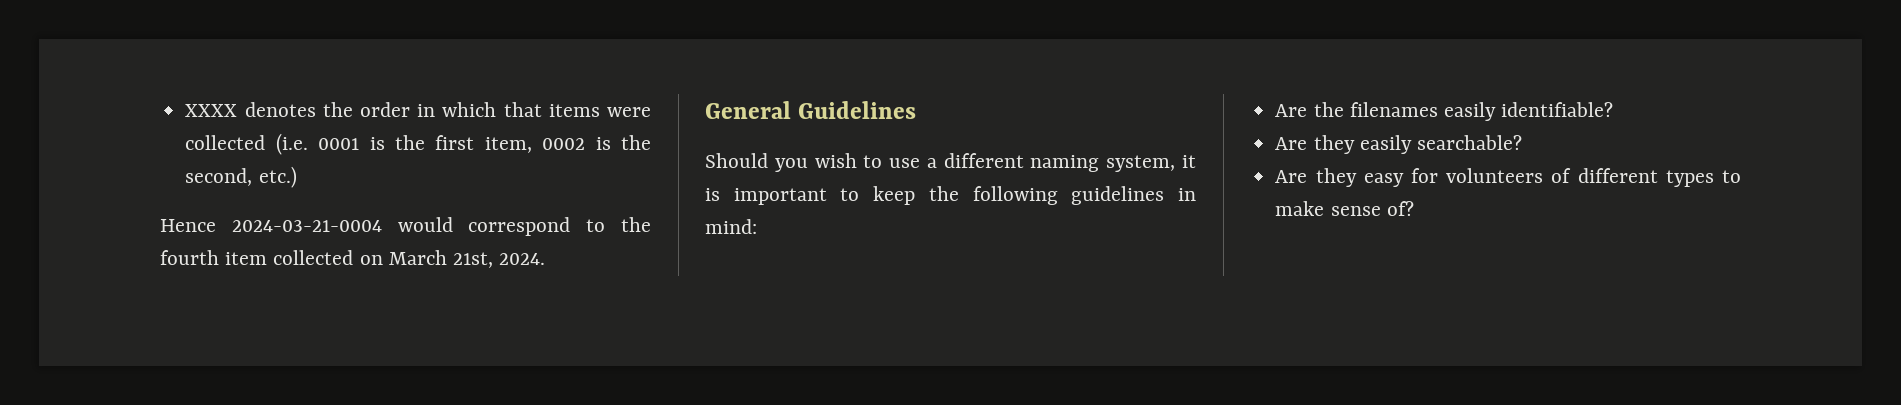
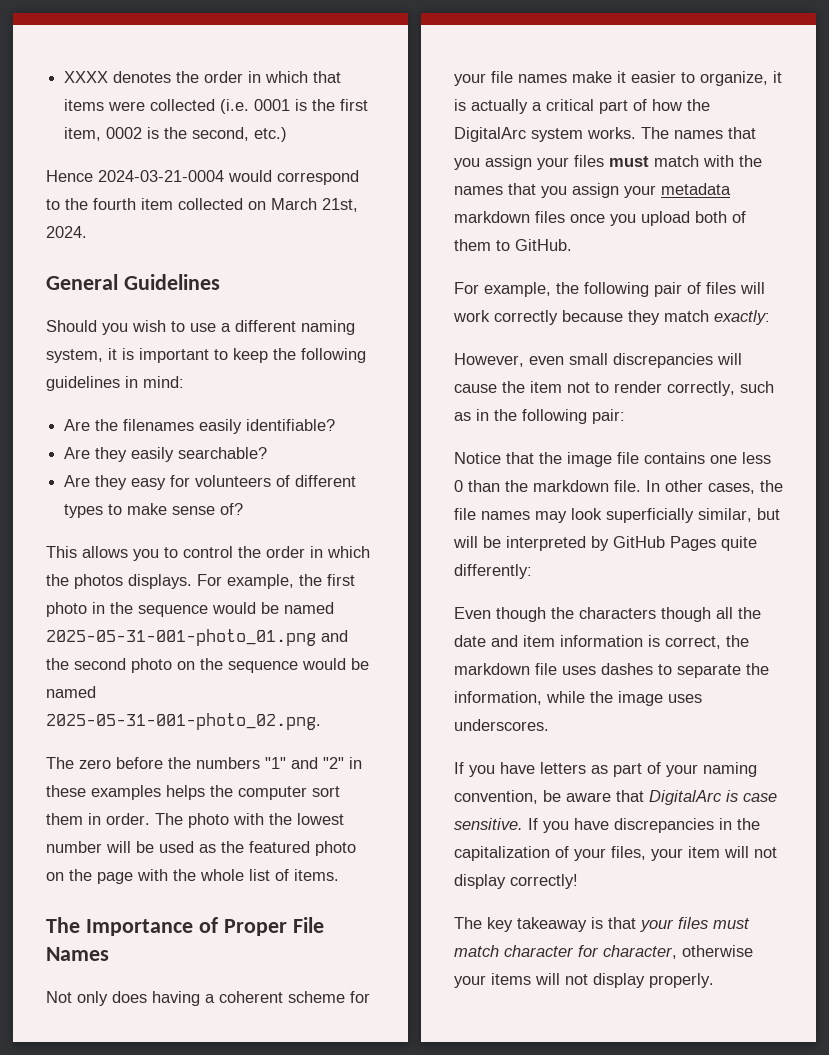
+ This allows you to control the order in which the photos displays. For example, the first photo in the sequence would be named 2025-05-31-001-photo_01.png and the second photo on the sequence would be named 2025-05-31-001-photo_02.png.
+ The zero before the numbers "1" and "2" in these examples helps the computer sort them in order. The photo with the lowest number will be used as the featured photo on the page with the whole list of items.
+ The Importance of Proper File Names
+ Not only does having a coherent scheme for your file names make it easier to organize, it is actually a critical part of how the DigitalArc system works. The names that you assign your files must match with the names that you assign your metadata markdown files once you upload both of them to GitHub.
+ For example, the following pair of files will work correctly because they match exactly:
+ However, even small discrepancies will cause the item not to render correctly, such as in the following pair:
+ Notice that the image file contains one less 0 than the markdown file. In other cases, the file names may look superficially similar, but will be interpreted by GitHub Pages quite differently:
+ Even though the characters though all the date and item information is correct, the markdown file uses dashes to separate the information, while the image uses underscores.
+ If you have letters as part of your naming convention, be aware that DigitalArc is case sensitive. If you have discrepancies in the capitalization of your files, your item will not display correctly!
+ The key takeaway is that your files must match character for character, otherwise your items will not display properly.

